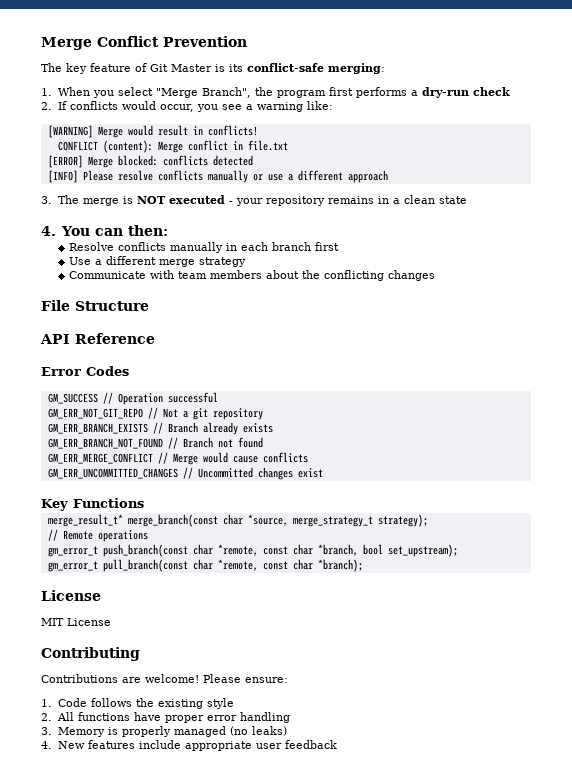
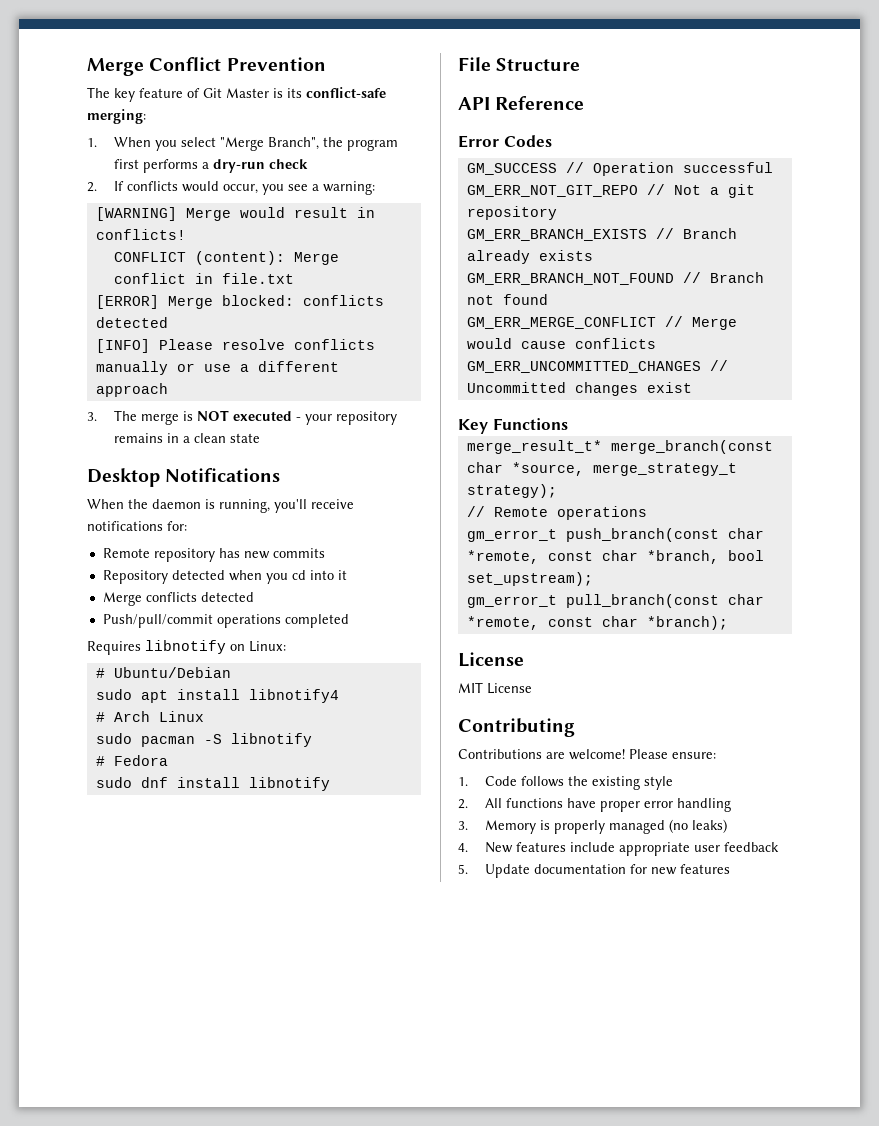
- 2. If conflicts would occur, you see a warning like:
+ 2. If conflicts would occur, you see a warning:
- 4. You can then:
- Resolve conflicts manually in each branch first
- Use a different merge strategy
- Communicate with team members about the conflicting changes
+ Desktop Notifications
+ When the daemon is running, you'll receive notifications for:
+ Remote repository has new commits
+ Repository detected when you cd into it
+ Merge conflicts detected
+ Push/pull/commit operations completed
+ Requires libnotify on Linux:
+ # Ubuntu/Debian
+ sudo apt install libnotify4
+ # Arch Linux
+ sudo pacman -S libnotify
+ # Fedora
+ sudo dnf install libnotify
+ 5. Update documentation for new features

